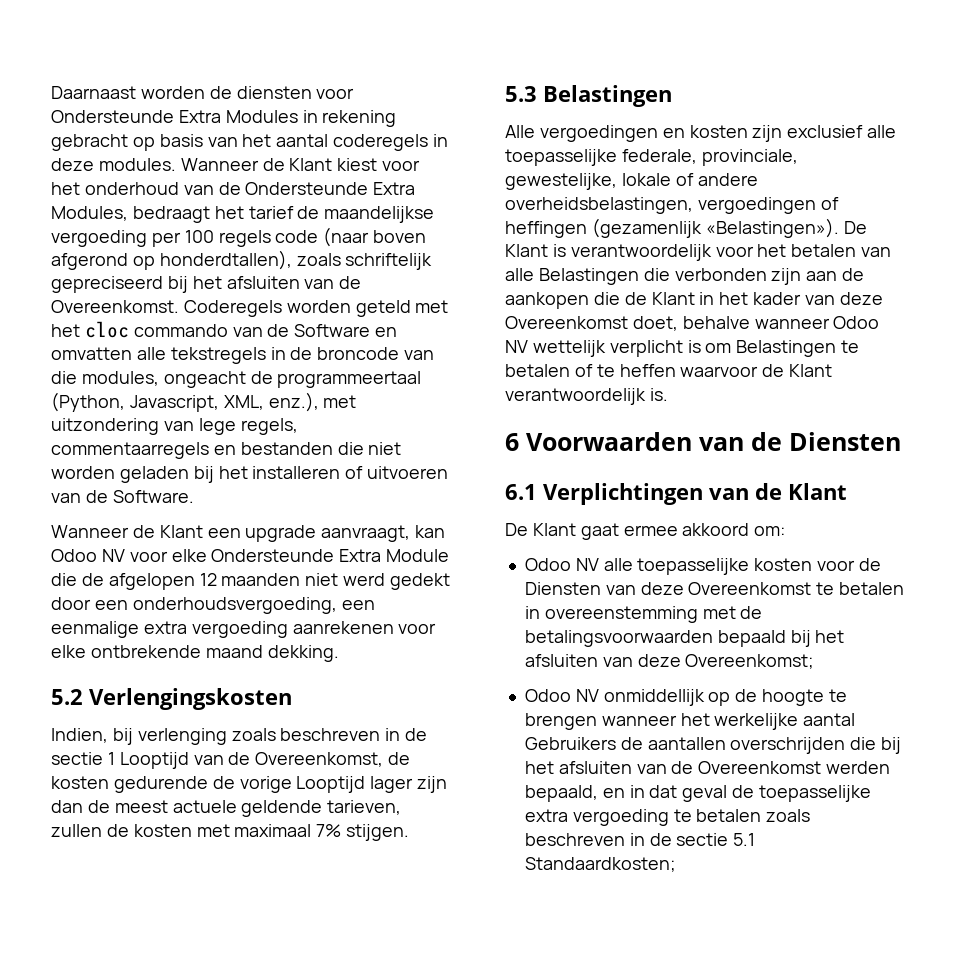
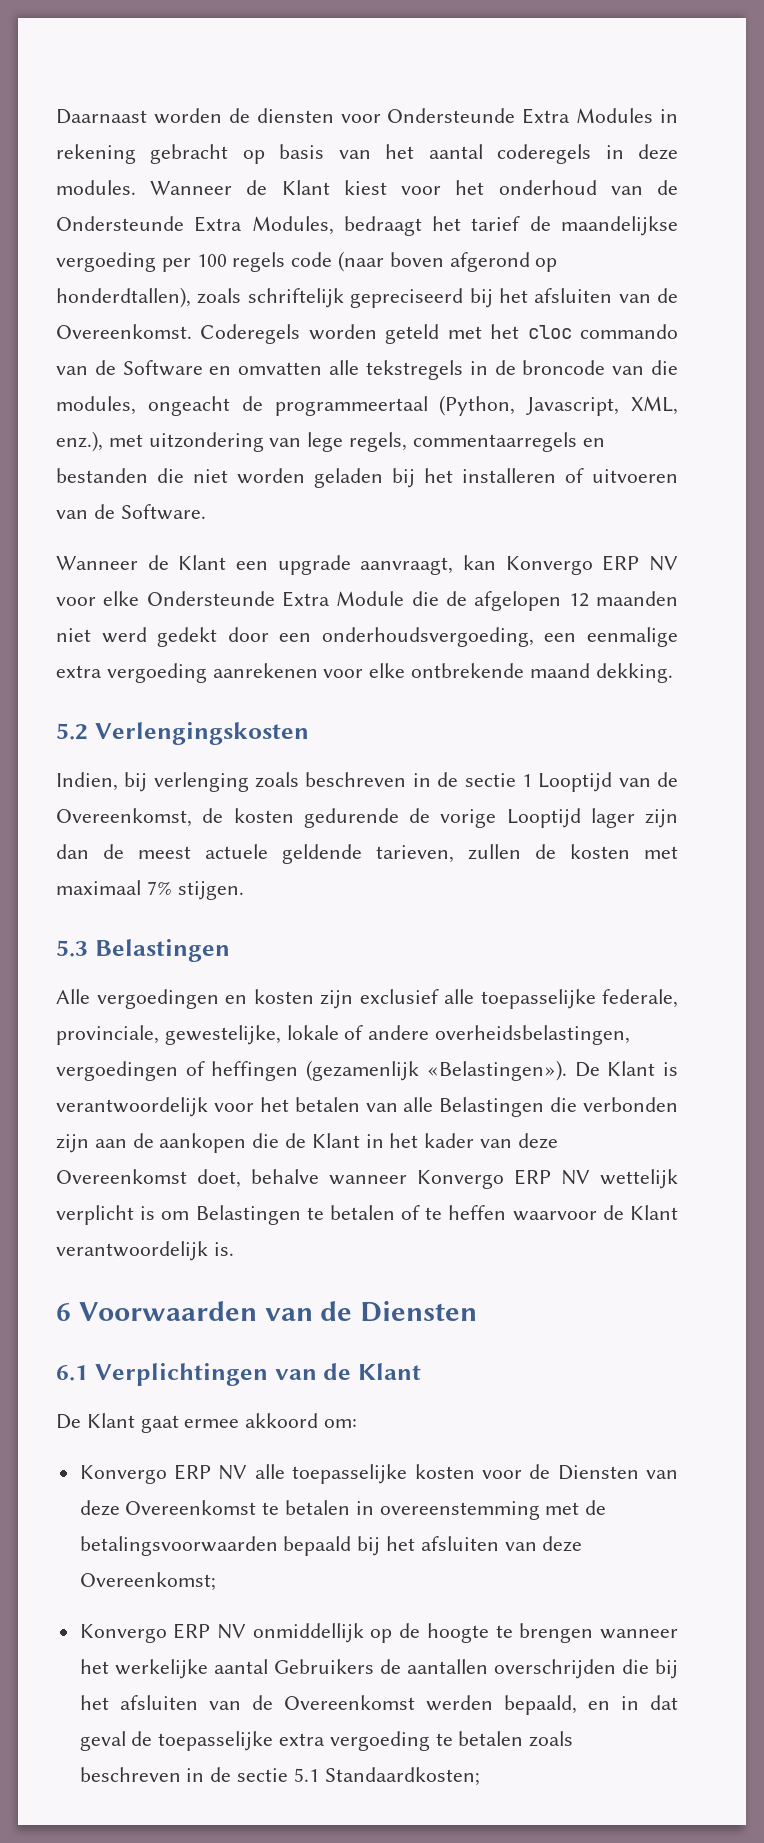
- Wanneer de Klant een upgrade aanvraagt, kan Odoo NV voor elke Ondersteunde Extra Module die de afgelopen 12 maanden niet werd gedekt door een onderhoudsvergoeding, een eenmalige extra vergoeding aanrekenen voor elke ontbrekende maand dekking.
+ Wanneer de Klant een upgrade aanvraagt, kan Konvergo ERP NV voor elke Ondersteunde Extra Module die de afgelopen 12 maanden niet werd gedekt door een onderhoudsvergoeding, een eenmalige extra vergoeding aanrekenen voor elke ontbrekende maand dekking.
- De Klant is verantwoordelijk voor het betalen van alle Belastingen die verbonden zijn aan de aankopen die de Klant in het kader van deze Overeenkomst doet, behalve wanneer Odoo NV wettelijk verplicht is om Belastingen te betalen of te heffen waarvoor de Klant verantwoordelijk is.
+ De Klant is verantwoordelijk voor het betalen van alle Belastingen die verbonden zijn aan de aankopen die de Klant in het kader van deze Overeenkomst doet, behalve wanneer Konvergo ERP NV wettelijk verplicht is om Belastingen te betalen of te heffen waarvoor de Klant verantwoordelijk is.
- Odoo NV alle toepasselijke kosten voor de Diensten van deze Overeenkomst te betalen in overeenstemming met de betalingsvoorwaarden bepaald bij het afsluiten van deze Overeenkomst;
+ Konvergo ERP NV alle toepasselijke kosten voor de Diensten van deze Overeenkomst te betalen in overeenstemming met de betalingsvoorwaarden bepaald bij het afsluiten van deze Overeenkomst;
- Odoo NV onmiddellijk op de hoogte te brengen wanneer het werkelijke aantal Gebruikers de aantallen overschrijden die bij het afsluiten van de Overeenkomst werden bepaald, en in dat geval de toepasselijke extra vergoeding te betalen zoals beschreven in de sectie 5.1 Standaardkosten;
+ Konvergo ERP NV onmiddellijk op de hoogte te brengen wanneer het werkelijke aantal Gebruikers de aantallen overschrijden die bij het afsluiten van de Overeenkomst werden bepaald, en in dat geval de toepasselijke extra vergoeding te betalen zoals beschreven in de sectie 5.1 Standaardkosten;

